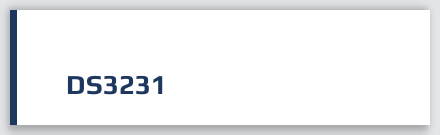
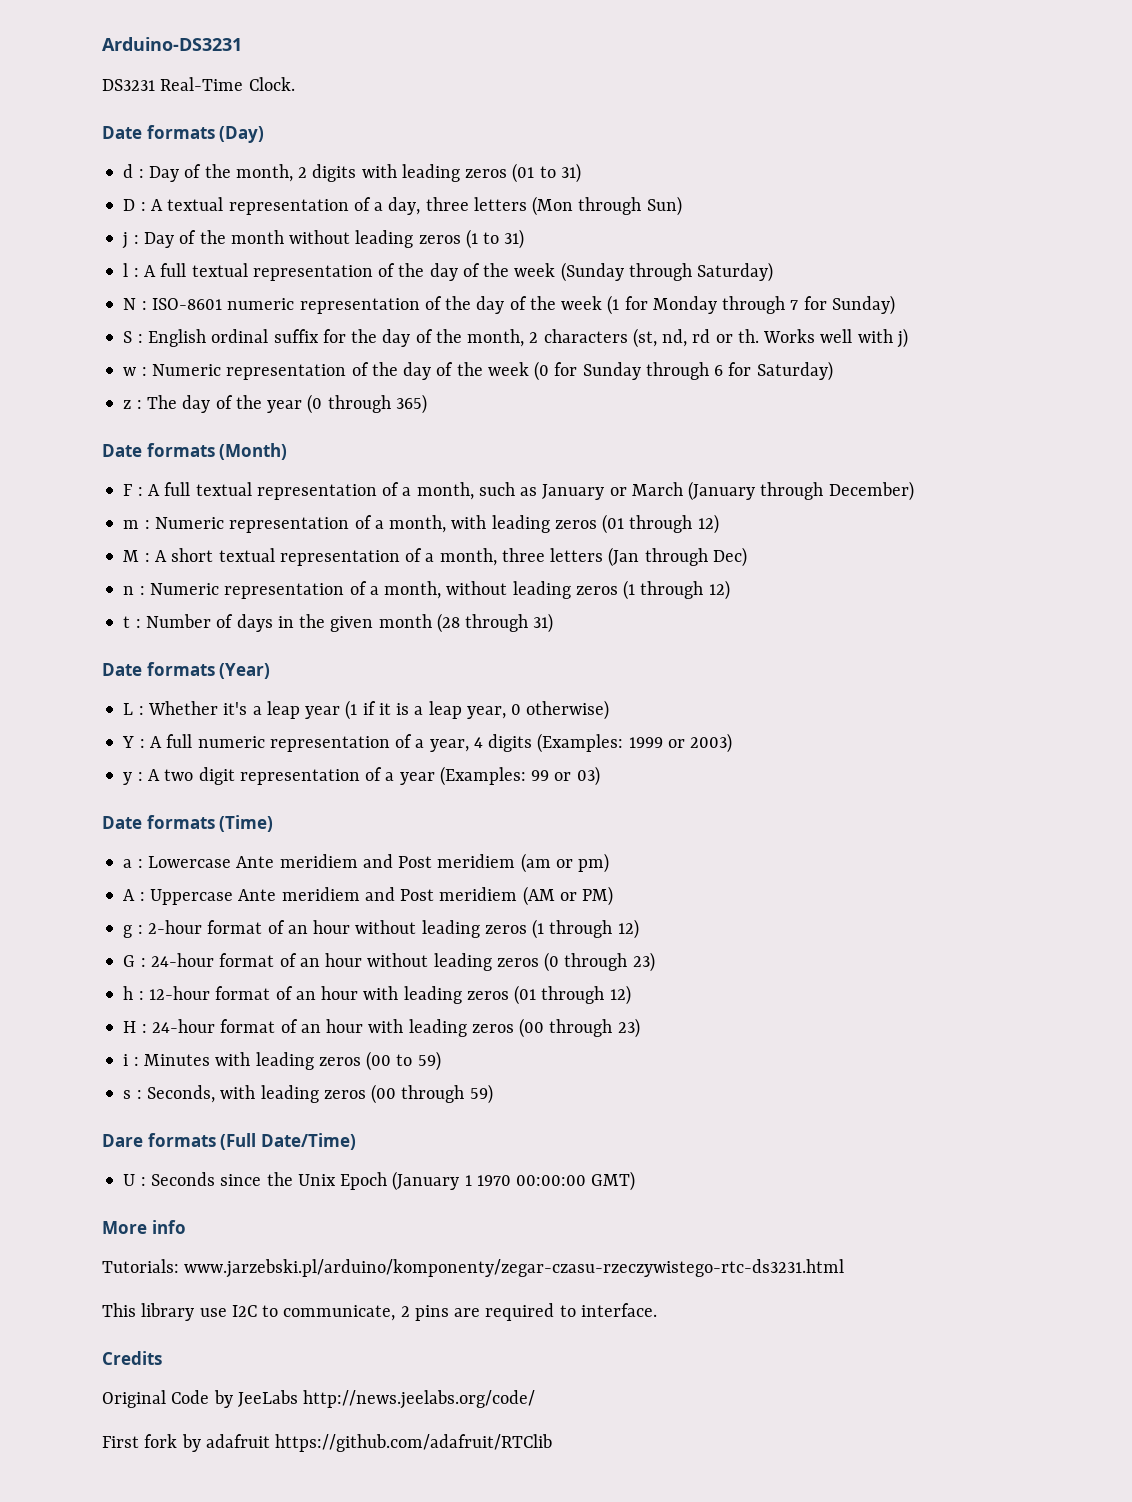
- DS3231
+ Arduino-DS3231
+ DS3231 Real-Time Clock.
+ Date formats (Day)
+ d : Day of the month, 2 digits with leading zeros (01 to 31)
+ D : A textual representation of a day, three letters (Mon through Sun)
+ j : Day of the month without leading zeros (1 to 31)
+ l : A full textual representation of the day of the week (Sunday through Saturday)
+ N : ISO-8601 numeric representation of the day of the week (1 for Monday through 7 for Sunday)
+ S : English ordinal suffix for the day of the month, 2 characters (st, nd, rd or th. Works well with j)
+ w : Numeric representation of the day of the week (0 for Sunday through 6 for Saturday)
+ z : The day of the year (0 through 365)
+ Date formats (Month)
+ F : A full textual representation of a month, such as January or March (January through December)
+ m : Numeric representation of a month, with leading zeros (01 through 12)
+ M : A short textual representation of a month, three letters (Jan through Dec)
+ n : Numeric representation of a month, without leading zeros (1 through 12)
+ t : Number of days in the given month (28 through 31)
+ Date formats (Year)
+ L : Whether it's a leap year (1 if it is a leap year, 0 otherwise)
+ Y : A full numeric representation of a year, 4 digits (Examples: 1999 or 2003)
+ y : A two digit representation of a year (Examples: 99 or 03)
+ Date formats (Time)
+ a : Lowercase Ante meridiem and Post meridiem (am or pm)
+ A : Uppercase Ante meridiem and Post meridiem (AM or PM)
+ g : 2-hour format of an hour without leading zeros (1 through 12)
+ G : 24-hour format of an hour without leading zeros (0 through 23)
+ h : 12-hour format of an hour with leading zeros (01 through 12)
+ H : 24-hour format of an hour with leading zeros (00 through 23)
+ i : Minutes with leading zeros (00 to 59)
+ s : Seconds, with leading zeros (00 through 59)
+ Dare formats (Full Date/Time)
+ U : Seconds since the Unix Epoch (January 1 1970 00:00:00 GMT)
+ More info
+ Tutorials: www.jarzebski.pl/arduino/komponenty/zegar-czasu-rzeczywistego-rtc-ds3231.html
+ This library use I2C to communicate, 2 pins are required to interface.
+ Credits
+ Original Code by JeeLabs http://news.jeelabs.org/code/
+ First fork by adafruit https://github.com/adafruit/RTClib

